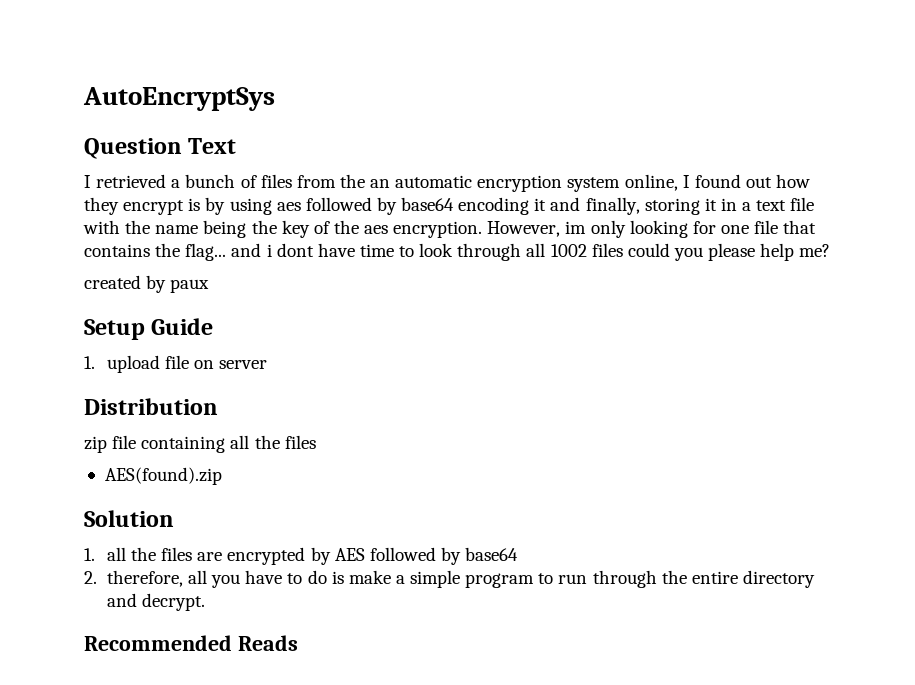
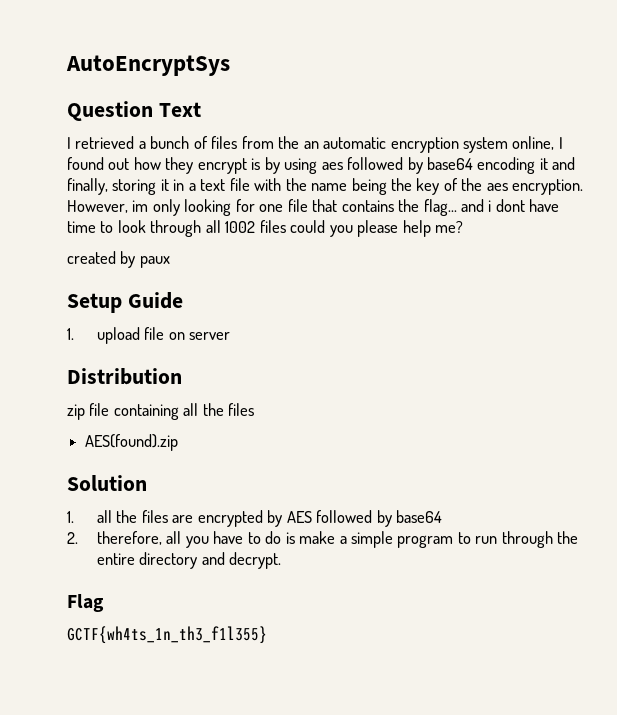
- Recommended Reads
+ Flag
+ GCTF{wh4ts_1n_th3_f1l355}

